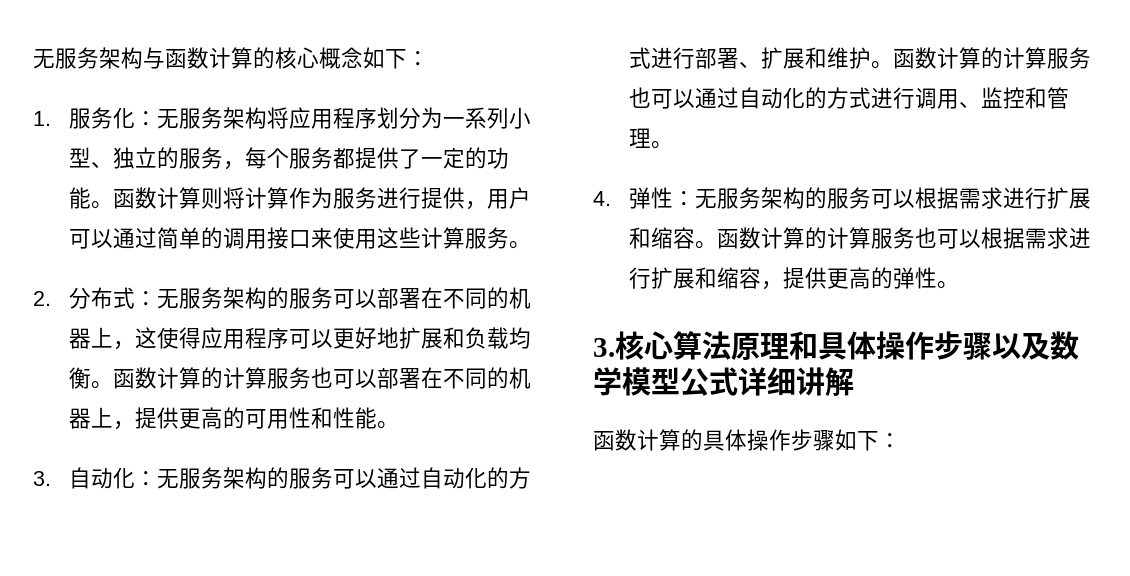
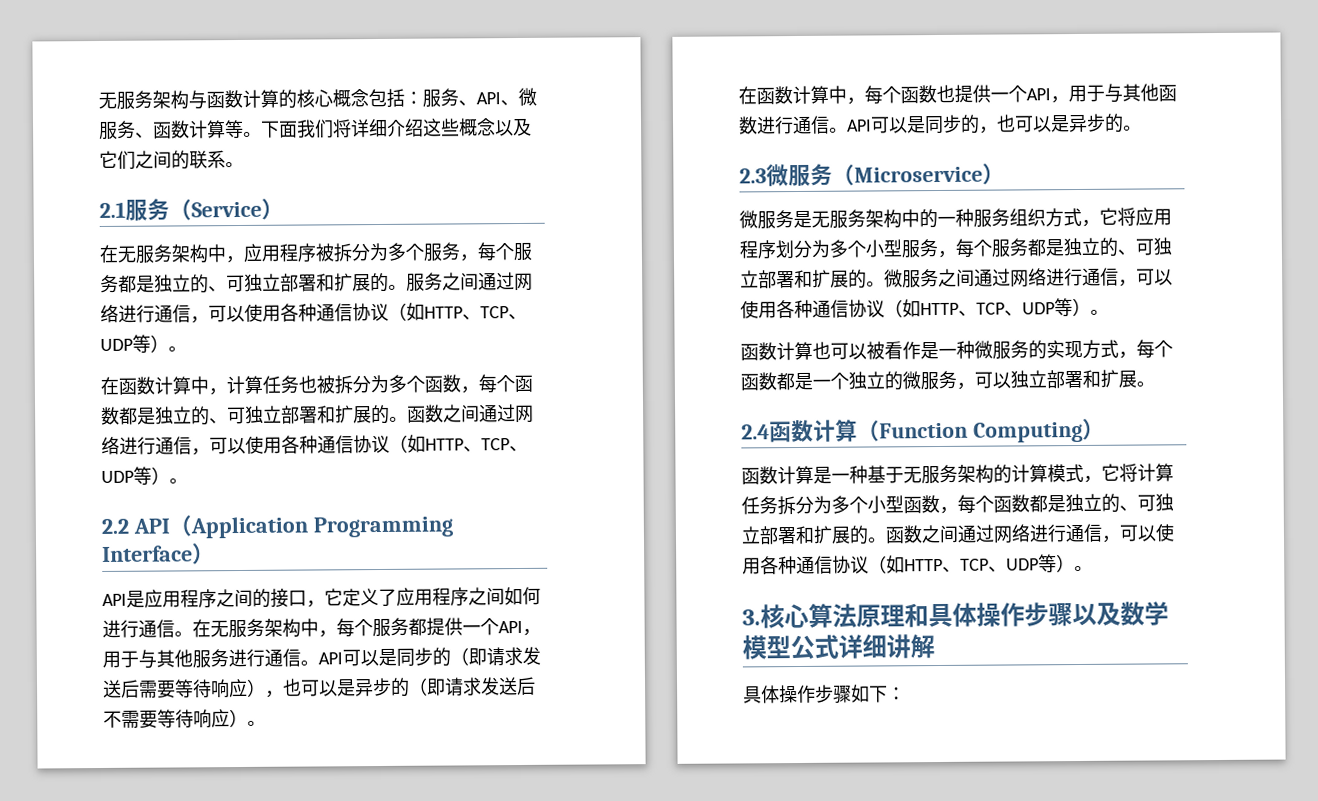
- 无服务架构与函数计算的核心概念如下：
- 1.服务化：无服务架构将应用程序划分为一系列小型、独立的服务，每个服务都提供了一定的功能。函数计算则将计算作为服务进行提供，用户可以通过简单的调用接口来使用这些计算服务。
- 2.分布式：无服务架构的服务可以部署在不同的机器上，这使得应用程序可以更好地扩展和负载均衡。函数计算的计算服务也可以部署在不同的机器上，提供更高的可用性和性能。
- 3.自动化：无服务架构的服务可以通过自动化的方式进行部署、扩展和维护。函数计算的计算服务也可以通过自动化的方式进行调用、监控和管理。
- 4.弹性：无服务架构的服务可以根据需求进行扩展和缩容。函数计算的计算服务也可以根据需求进行扩展和缩容，提供更高的弹性。
+ 无服务架构与函数计算的核心概念包括：服务、API、微服务、函数计算等。下面我们将详细介绍这些概念以及它们之间的联系。
+ 2.1服务（Service）
+ 在无服务架构中，应用程序被拆分为多个服务，每个服务都是独立的、可独立部署和扩展的。服务之间通过网络进行通信，可以使用各种通信协议（如HTTP、TCP、UDP等）。
+ 在函数计算中，计算任务也被拆分为多个函数，每个函数都是独立的、可独立部署和扩展的。函数之间通过网络进行通信，可以使用各种通信协议（如HTTP、TCP、UDP等）。
+ 2.2 API（Application Programming Interface）
+ API是应用程序之间的接口，它定义了应用程序之间如何进行通信。在无服务架构中，每个服务都提供一个API，用于与其他服务进行通信。API可以是同步的（即请求发送后需要等待响应），也可以是异步的（即请求发送后不需要等待响应）。
+ 在函数计算中，每个函数也提供一个API，用于与其他函数进行通信。API可以是同步的，也可以是异步的。
+ 2.3微服务（Microservice）
+ 微服务是无服务架构中的一种服务组织方式，它将应用程序划分为多个小型服务，每个服务都是独立的、可独立部署和扩展的。微服务之间通过网络进行通信，可以使用各种通信协议（如HTTP、TCP、UDP等）。
+ 函数计算也可以被看作是一种微服务的实现方式，每个函数都是一个独立的微服务，可以独立部署和扩展。
+ 2.4函数计算（Function Computing）
+ 函数计算是一种基于无服务架构的计算模式，它将计算任务拆分为多个小型函数，每个函数都是独立的、可独立部署和扩展的。函数之间通过网络进行通信，可以使用各种通信协议（如HTTP、TCP、UDP等）。
- 函数计算的具体操作步骤如下：
+ 具体操作步骤如下：

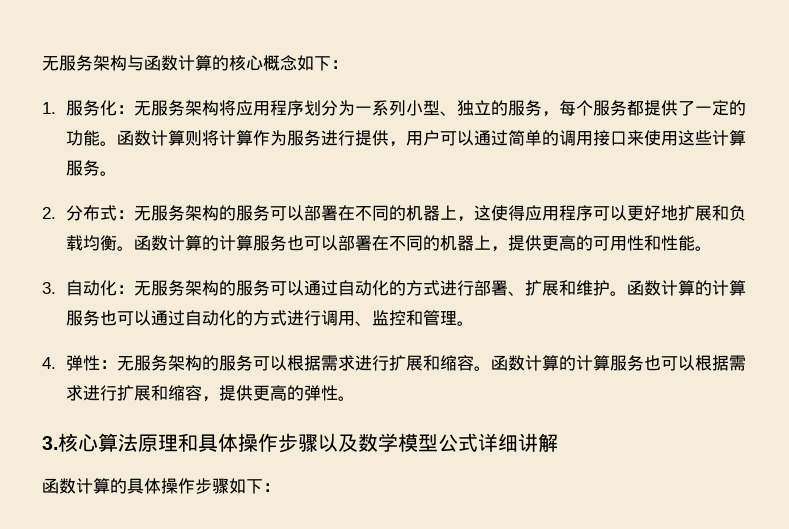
- 无服务架构与函数计算的核心概念包括：服务、API、微服务、函数计算等。下面我们将详细介绍这些概念以及它们之间的联系。
- 2.1服务（Service）
- 在无服务架构中，应用程序被拆分为多个服务，每个服务都是独立的、可独立部署和扩展的。服务之间通过网络进行通信，可以使用各种通信协议（如HTTP、TCP、UDP等）。
- 在函数计算中，计算任务也被拆分为多个函数，每个函数都是独立的、可独立部署和扩展的。函数之间通过网络进行通信，可以使用各种通信协议（如HTTP、TCP、UDP等）。
- 2.2 API（Application Programming Interface）
- API是应用程序之间的接口，它定义了应用程序之间如何进行通信。在无服务架构中，每个服务都提供一个API，用于与其他服务进行通信。API可以是同步的（即请求发送后需要等待响应），也可以是异步的（即请求发送后不需要等待响应）。
- 在函数计算中，每个函数也提供一个API，用于与其他函数进行通信。API可以是同步的，也可以是异步的。
- 2.3微服务（Microservice）
- 微服务是无服务架构中的一种服务组织方式，它将应用程序划分为多个小型服务，每个服务都是独立的、可独立部署和扩展的。微服务之间通过网络进行通信，可以使用各种通信协议（如HTTP、TCP、UDP等）。
- 函数计算也可以被看作是一种微服务的实现方式，每个函数都是一个独立的微服务，可以独立部署和扩展。
- 2.4函数计算（Function Computing）
- 函数计算是一种基于无服务架构的计算模式，它将计算任务拆分为多个小型函数，每个函数都是独立的、可独立部署和扩展的。函数之间通过网络进行通信，可以使用各种通信协议（如HTTP、TCP、UDP等）。
+ 无服务架构与函数计算的核心概念如下：
+ 1.服务化：无服务架构将应用程序划分为一系列小型、独立的服务，每个服务都提供了一定的功能。函数计算则将计算作为服务进行提供，用户可以通过简单的调用接口来使用这些计算服务。
+ 2.分布式：无服务架构的服务可以部署在不同的机器上，这使得应用程序可以更好地扩展和负载均衡。函数计算的计算服务也可以部署在不同的机器上，提供更高的可用性和性能。
+ 3.自动化：无服务架构的服务可以通过自动化的方式进行部署、扩展和维护。函数计算的计算服务也可以通过自动化的方式进行调用、监控和管理。
+ 4.弹性：无服务架构的服务可以根据需求进行扩展和缩容。函数计算的计算服务也可以根据需求进行扩展和缩容，提供更高的弹性。
- 具体操作步骤如下：
+ 函数计算的具体操作步骤如下：

